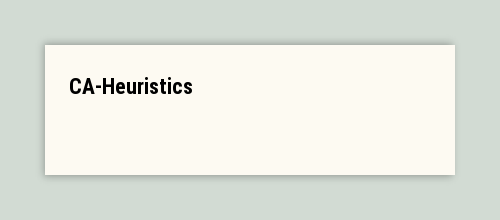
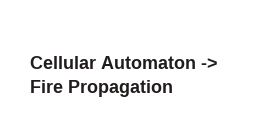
- CA-Heuristics
+ Cellular Automaton -> Fire Propagation

